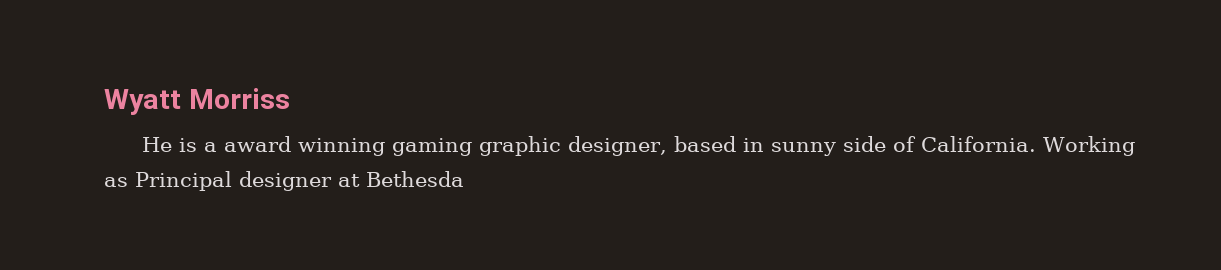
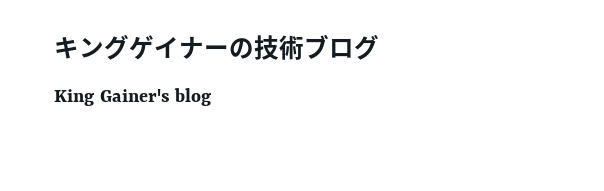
- Wyatt Morriss
- He is a award winning gaming graphic designer, based in sunny side of California. Working as Principal designer at Bethesda
+ キングゲイナーの技術ブログ
+ King Gainer's blog

